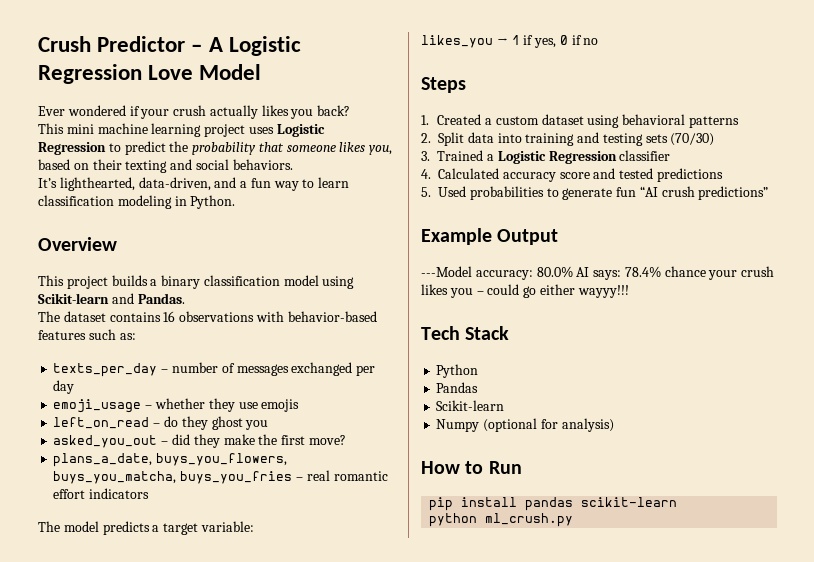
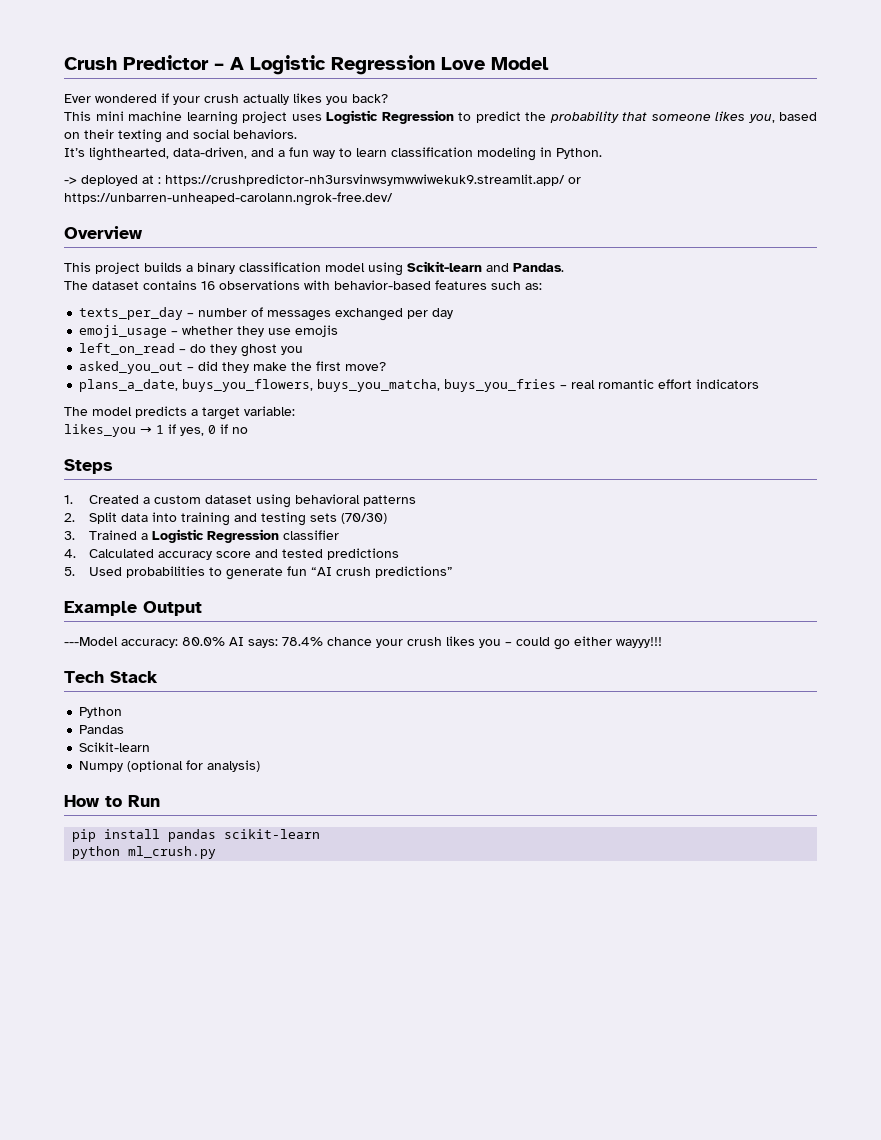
+ -> deployed at : https://crushpredictor-nh3ursvinwsymwwiwekuk9.streamlit.app/ or https://unbarren-unheaped-carolann.ngrok-free.dev/

